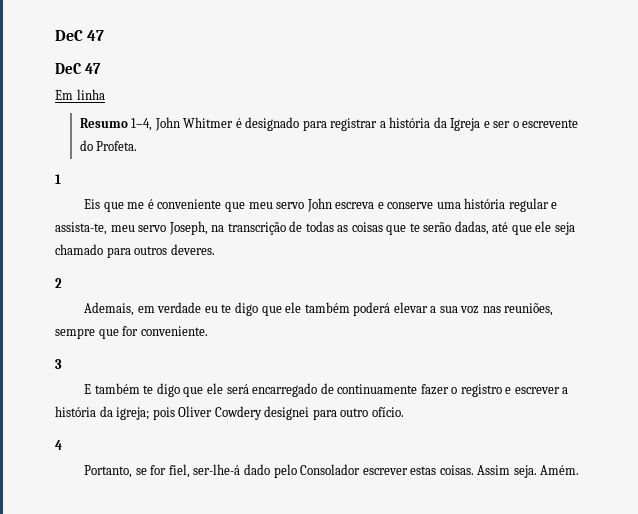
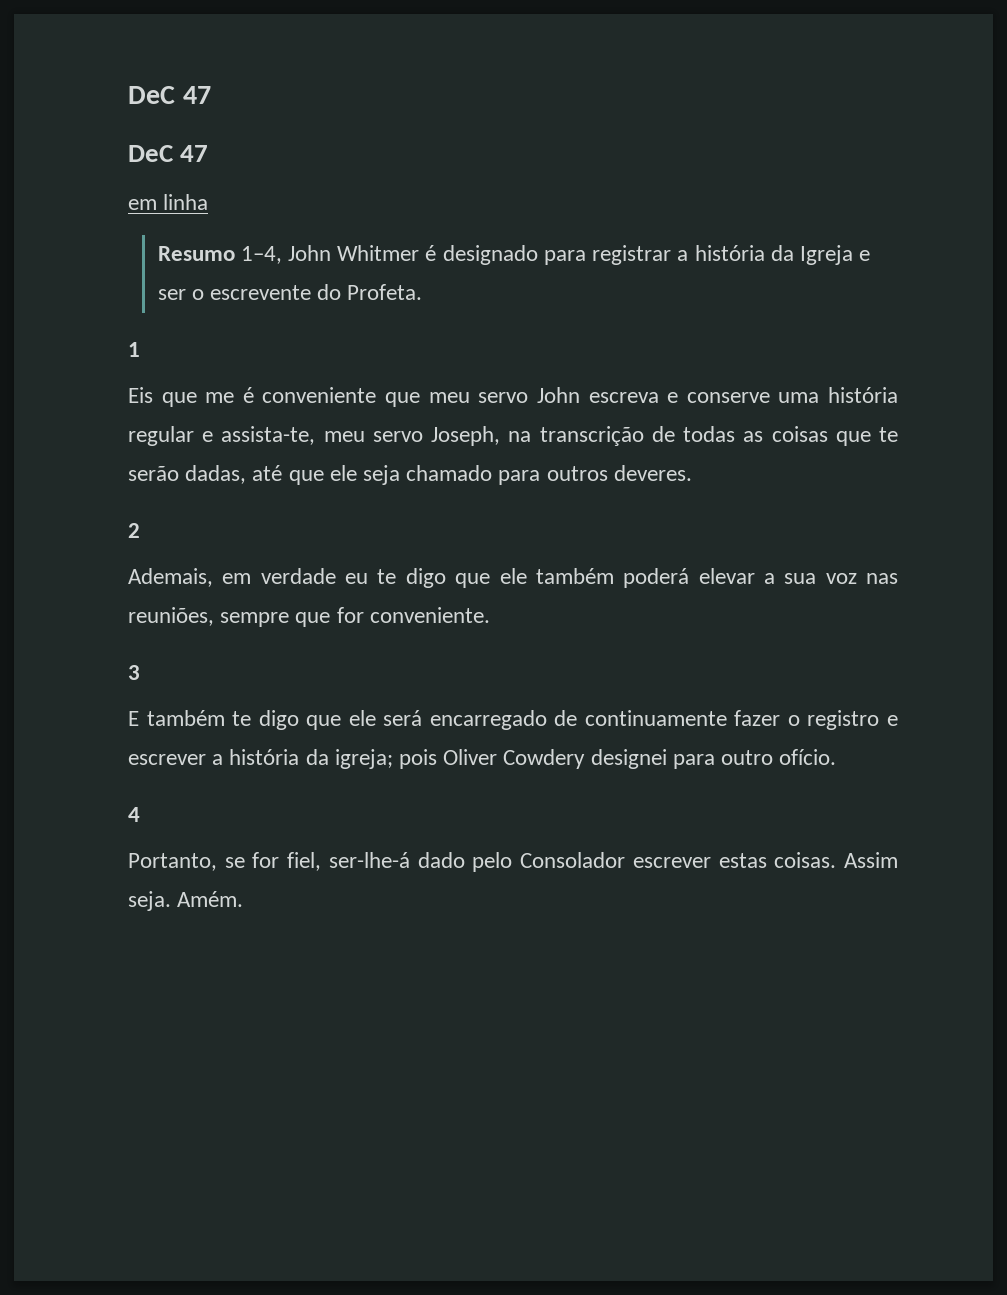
- Em linha
+ em linha

